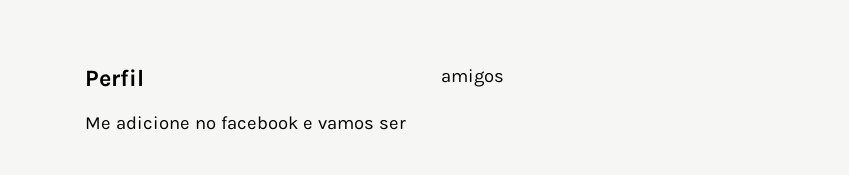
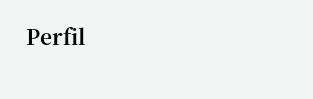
- Me adicione no facebook e vamos ser amigos

